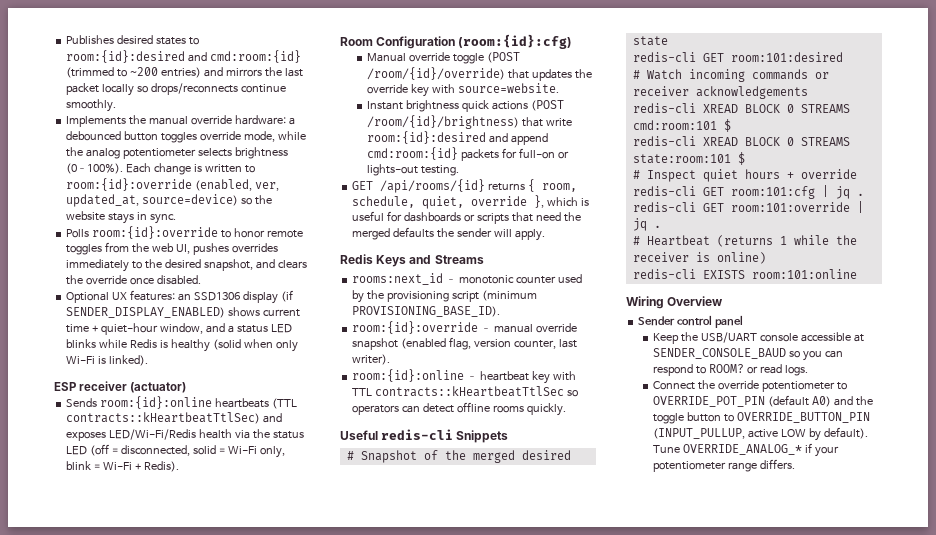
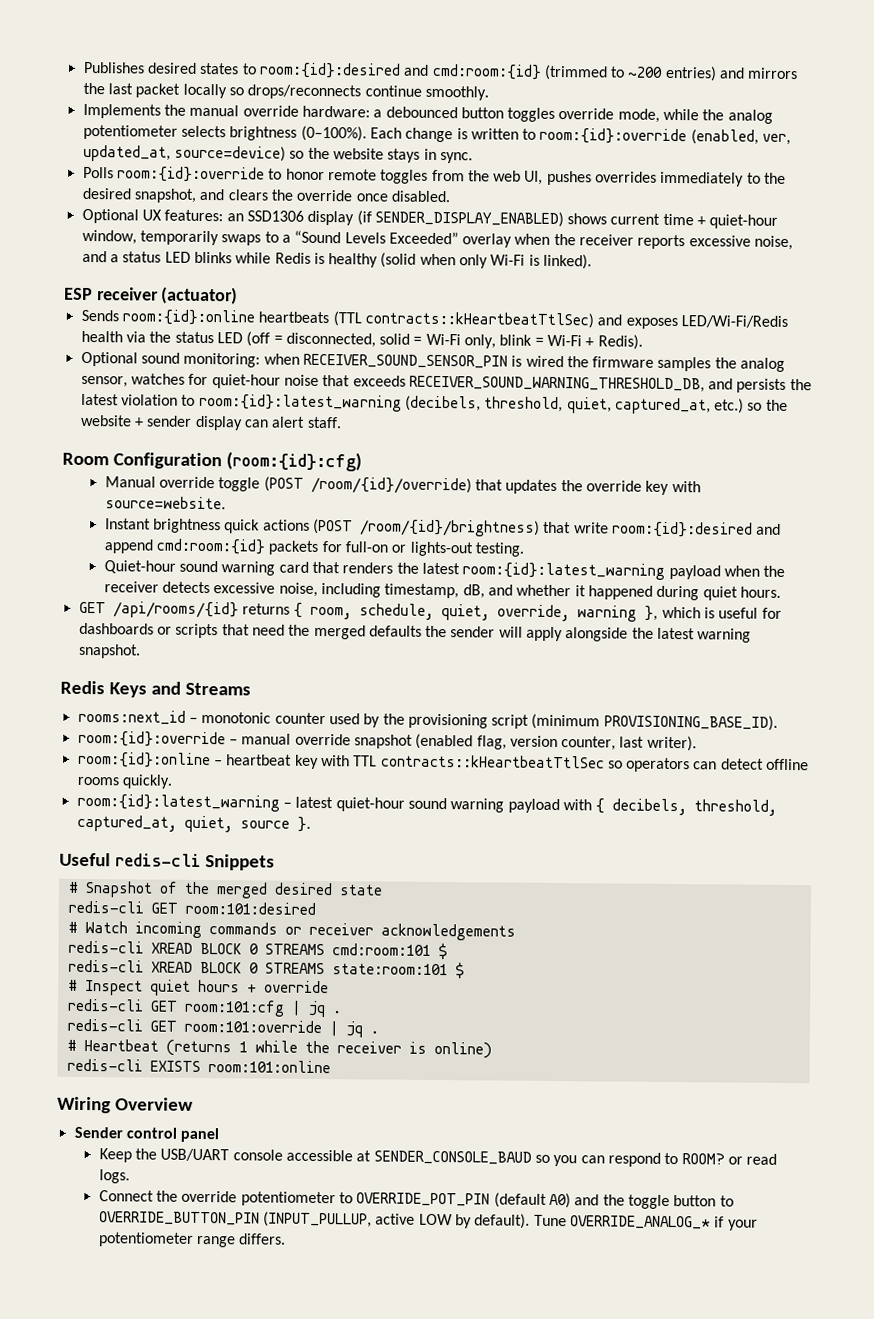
- Optional UX features: an SSD1306 display (if SENDER_DISPLAY_ENABLED) shows current time + quiet-hour window, and a status LED blinks while Redis is healthy (solid when only Wi-Fi is linked).
+ Optional UX features: an SSD1306 display (if SENDER_DISPLAY_ENABLED) shows current time + quiet-hour window, temporarily swaps to a “Sound Levels Exceeded” overlay when the receiver reports excessive noise, and a status LED blinks while Redis is healthy (solid when only Wi-Fi is linked).
+ Optional sound monitoring: when RECEIVER_SOUND_SENSOR_PIN is wired the firmware samples the analog sensor, watches for quiet-hour noise that exceeds RECEIVER_SOUND_WARNING_THRESHOLD_DB, and persists the latest violation to room:{id}:latest_warning (decibels, threshold, quiet, captured_at, etc.) so the website + sender display can alert staff.
+ Quiet-hour sound warning card that renders the latest room:{id}:latest_warning payload when the receiver detects excessive noise, including timestamp, dB, and whether it happened during quiet hours.
- GET /api/rooms/{id} returns { room, schedule, quiet, override }, which is useful for dashboards or scripts that need the merged defaults the sender will apply.
+ GET /api/rooms/{id} returns { room, schedule, quiet, override, warning }, which is useful for dashboards or scripts that need the merged defaults the sender will apply alongside the latest warning snapshot.
+ room:{id}:latest_warning – latest quiet-hour sound warning payload with { decibels, threshold, captured_at, quiet, source }.

